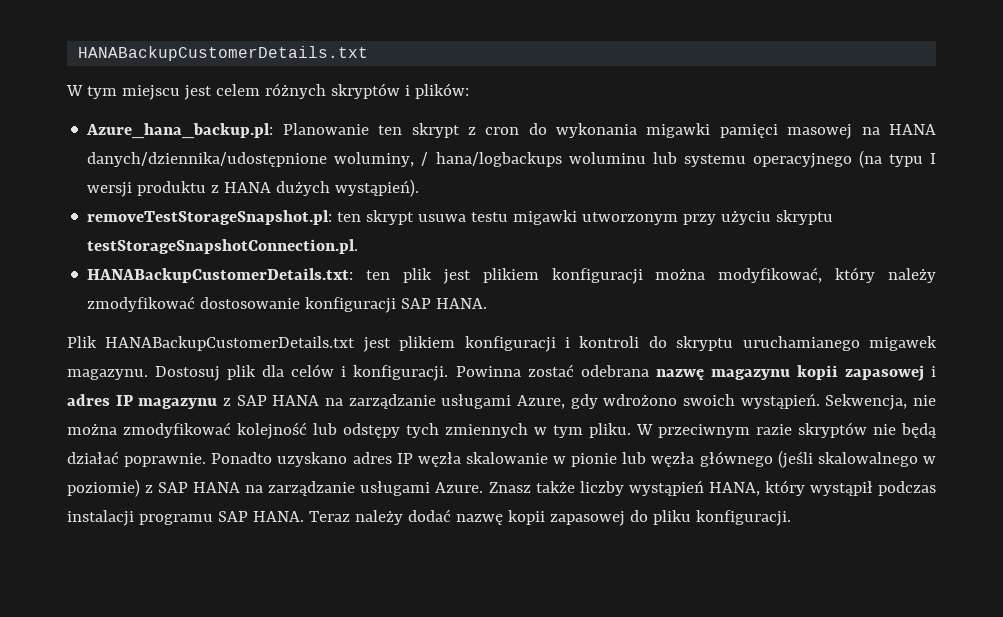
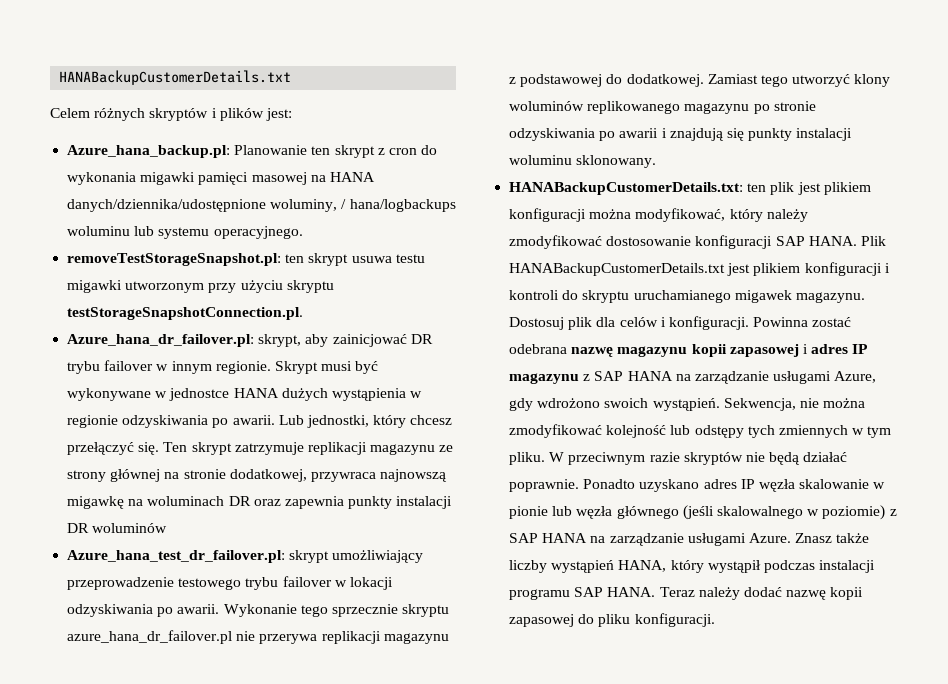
- W tym miejscu jest celem różnych skryptów i plików:
+ Celem różnych skryptów i plików jest:
- Azure_hana_backup.pl: Planowanie ten skrypt z cron do wykonania migawki pamięci masowej na HANA danych/dziennika/udostępnione woluminy, / hana/logbackups woluminu lub systemu operacyjnego (na typu I wersji produktu z HANA dużych wystąpień).
+ Azure_hana_backup.pl: Planowanie ten skrypt z cron do wykonania migawki pamięci masowej na HANA danych/dziennika/udostępnione woluminy, / hana/logbackups woluminu lub systemu operacyjnego.
+ Azure_hana_dr_failover.pl: skrypt, aby zainicjować DR trybu failover w innym regionie. Skrypt musi być wykonywane w jednostce HANA dużych wystąpienia w regionie odzyskiwania po awarii. Lub jednostki, który chcesz przełączyć się. Ten skrypt zatrzymuje replikacji magazynu ze strony głównej na stronie dodatkowej, przywraca najnowszą migawkę na woluminach DR oraz zapewnia punkty instalacji DR woluminów
+ Azure_hana_test_dr_failover.pl: skrypt umożliwiający przeprowadzenie testowego trybu failover w lokacji odzyskiwania po awarii. Wykonanie tego sprzecznie skryptu azure_hana_dr_failover.pl nie przerywa replikacji magazynu z podstawowej do dodatkowej. Zamiast tego utworzyć klony woluminów replikowanego magazynu po stronie odzyskiwania po awarii i znajdują się punkty instalacji woluminu sklonowany.
- HANABackupCustomerDetails.txt: ten plik jest plikiem konfiguracji można modyfikować, który należy zmodyfikować dostosowanie konfiguracji SAP HANA.
- Plik HANABackupCustomerDetails.txt jest plikiem konfiguracji i kontroli do skryptu uruchamianego migawek magazynu.
+ HANABackupCustomerDetails.txt: ten plik jest plikiem konfiguracji można modyfikować, który należy zmodyfikować dostosowanie konfiguracji SAP HANA. Plik HANABackupCustomerDetails.txt jest plikiem konfiguracji i kontroli do skryptu uruchamianego migawek magazynu.

